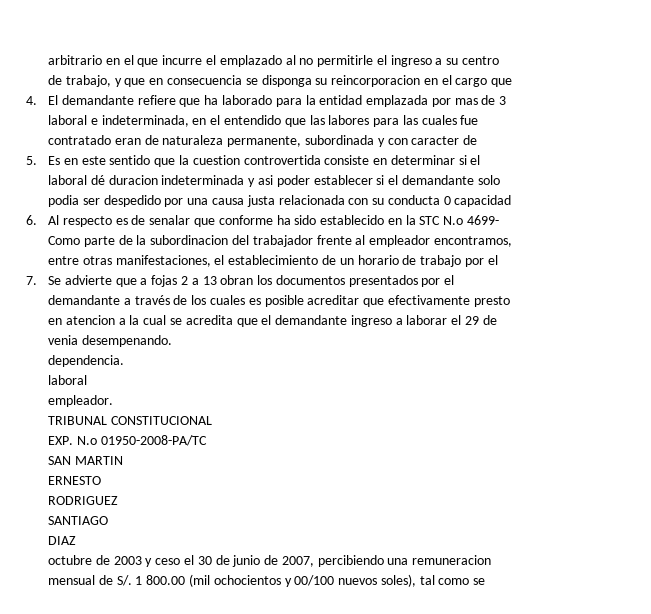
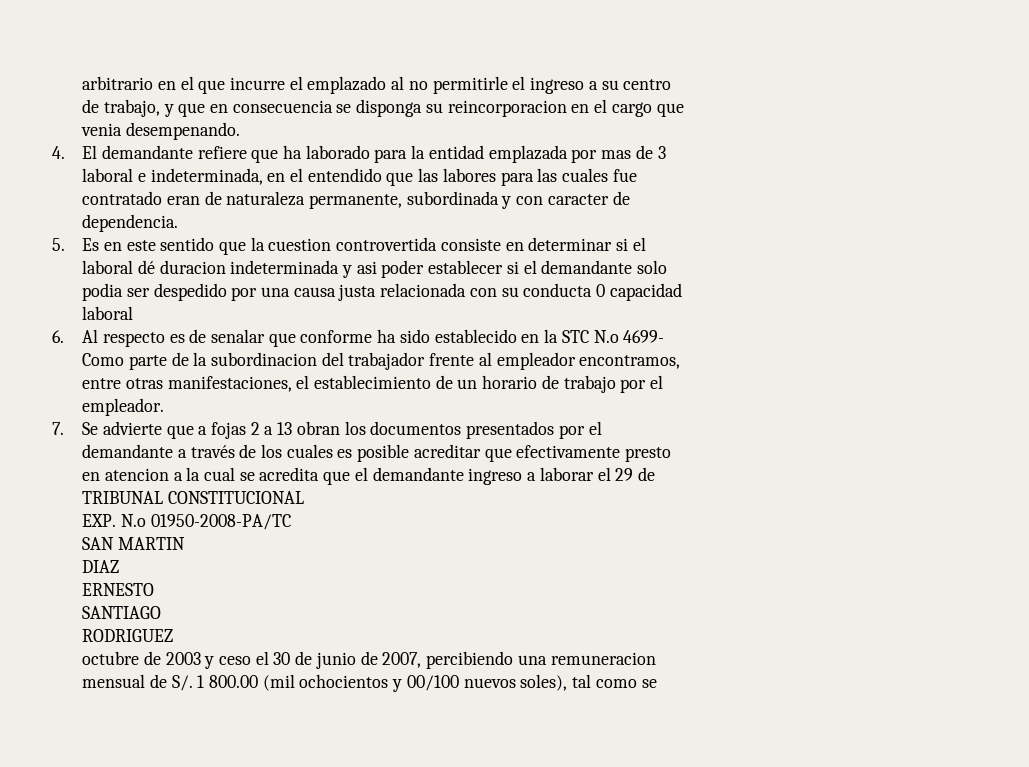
+ venia desempenando.
+ dependencia.
  podia ser despedido por una causa justa relacionada con su conducta 0 capacidad
+ laboral
+ empleador.
- venia desempenando.
- dependencia.
- laboral
- empleador.
+ DIAZ
- RODRIGUEZ
- DIAZ
+ RODRIGUEZ

